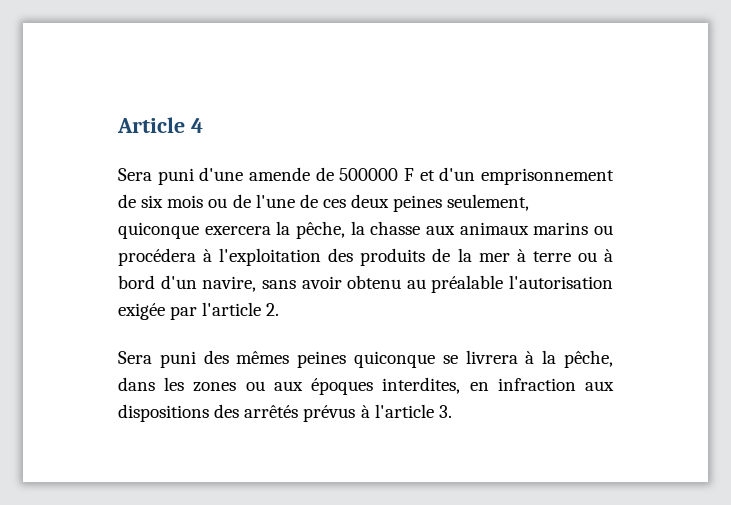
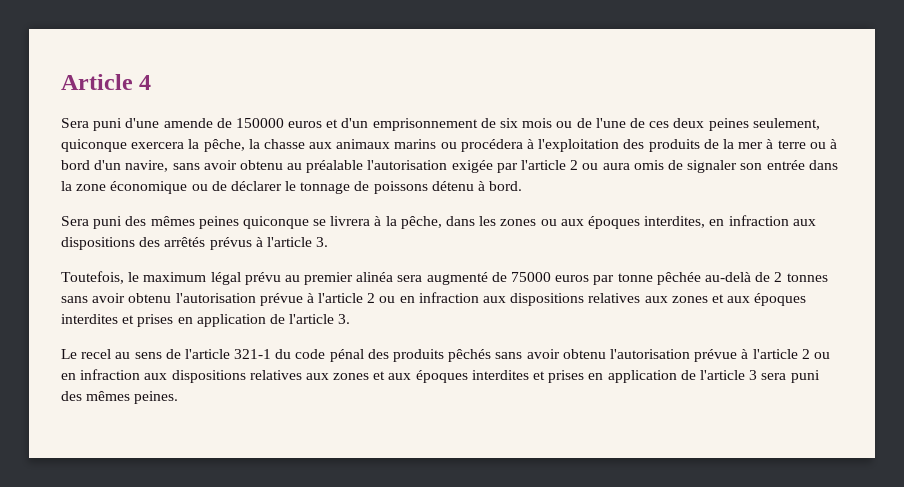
- Sera puni d'une amende de 500000 F et d'un emprisonnement de six mois ou de l'une de ces deux peines seulement, quiconque exercera la pêche, la chasse aux animaux marins ou procédera à l'exploitation des produits de la mer à terre ou à bord d'un navire, sans avoir obtenu au préalable l'autorisation exigée par l'article 2.
+ Sera puni d'une amende de 150000 euros et d'un emprisonnement de six mois ou de l'une de ces deux peines seulement, quiconque exercera la pêche, la chasse aux animaux marins ou procédera à l'exploitation des produits de la mer à terre ou à bord d'un navire, sans avoir obtenu au préalable l'autorisation exigée par l'article 2 ou aura omis de signaler son entrée dans la zone économique ou de déclarer le tonnage de poissons détenu à bord.
+ Toutefois, le maximum légal prévu au premier alinéa sera augmenté de 75000 euros par tonne pêchée au-delà de 2 tonnes sans avoir obtenu l'autorisation prévue à l'article 2 ou en infraction aux dispositions relatives aux zones et aux époques interdites et prises en application de l'article 3.
+ Le recel au sens de l'article 321-1 du code pénal des produits pêchés sans avoir obtenu l'autorisation prévue à l'article 2 ou en infraction aux dispositions relatives aux zones et aux époques interdites et prises en application de l'article 3 sera puni des mêmes peines.

